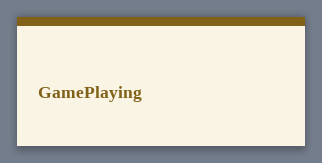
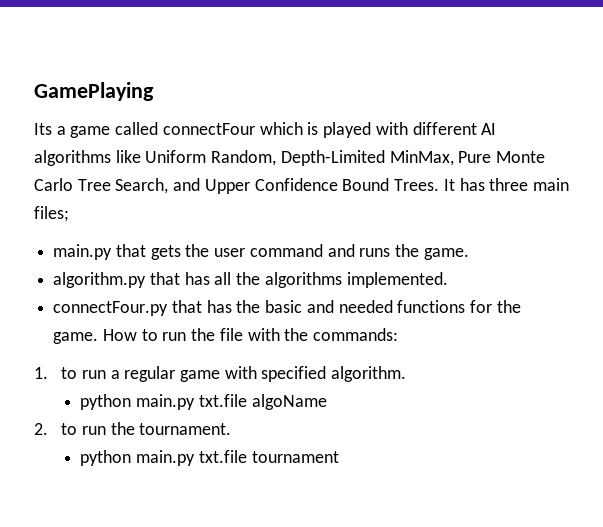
+ Its a game called connectFour which is played with different AI algorithms like Uniform Random, Depth-Limited MinMax, Pure Monte Carlo Tree Search, and Upper Confidence Bound Trees. It has three main files;
+ main.py that gets the user command and runs the game.
+ algorithm.py that has all the algorithms implemented.
+ connectFour.py that has the basic and needed functions for the game. How to run the file with the commands:
+ 1. to run a regular game with specified algorithm.
+ python main.py txt.file algoName
+ 2. to run the tournament.
+ python main.py txt.file tournament

